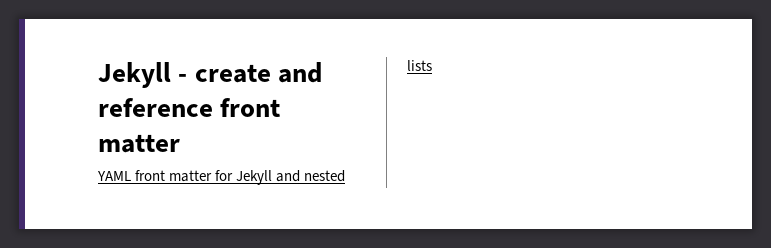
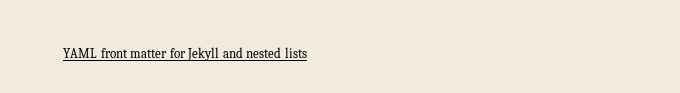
- Jekyll - create and reference front matter

